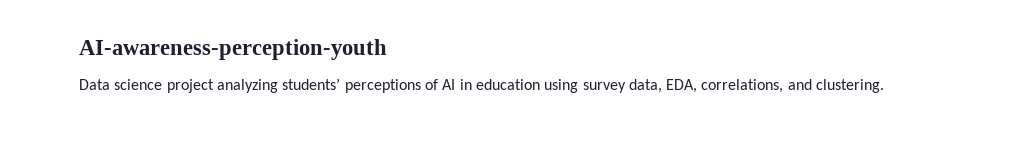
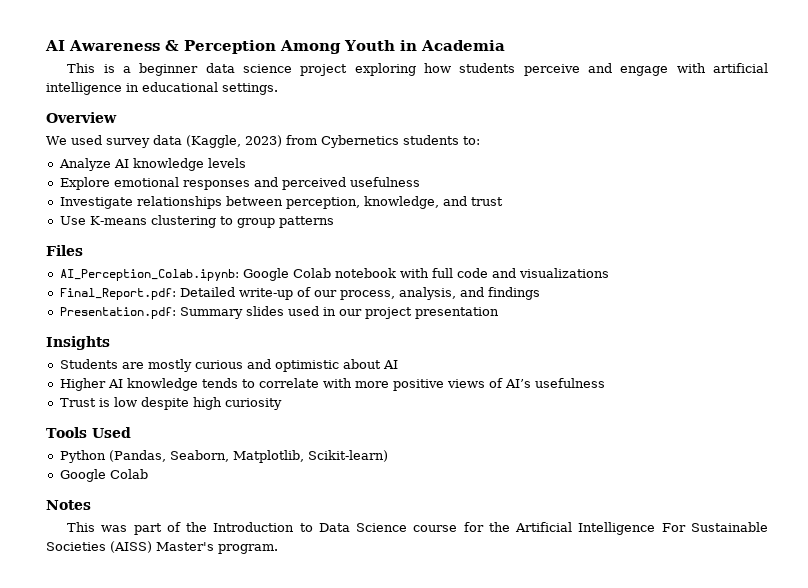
- AI-awareness-perception-youth
- Data science project analyzing students’ perceptions of AI in education using survey data, EDA, correlations, and clustering.
+ AI Awareness & Perception Among Youth in Academia
+ This is a beginner data science project exploring how students perceive and engage with artificial intelligence in educational settings.
+ Overview
+ We used survey data (Kaggle, 2023) from Cybernetics students to:
+ Analyze AI knowledge levels
+ Explore emotional responses and perceived usefulness
+ Investigate relationships between perception, knowledge, and trust
+ Use K-means clustering to group patterns
+ Files
+ AI_Perception_Colab.ipynb: Google Colab notebook with full code and visualizations
+ Final_Report.pdf: Detailed write-up of our process, analysis, and findings
+ Presentation.pdf: Summary slides used in our project presentation
+ Insights
+ Students are mostly curious and optimistic about AI
+ Higher AI knowledge tends to correlate with more positive views of AI’s usefulness
+ Trust is low despite high curiosity
+ Tools Used
+ Python (Pandas, Seaborn, Matplotlib, Scikit-learn)
+ Google Colab
+ Notes
+ This was part of the Introduction to Data Science course for the Artificial Intelligence For Sustainable Societies (AISS) Master's program.

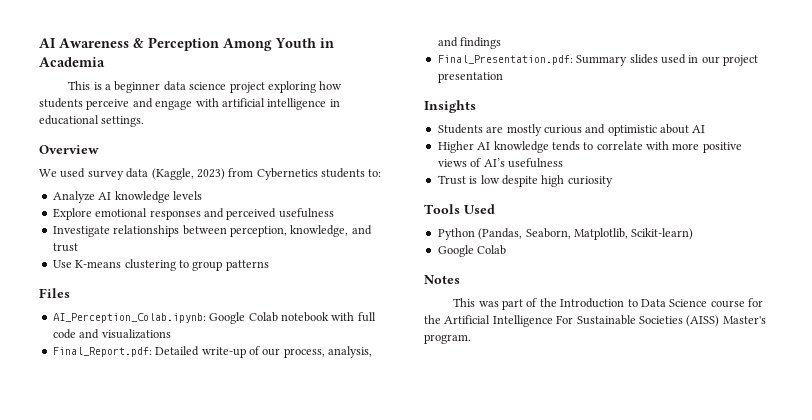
- Presentation.pdf: Summary slides used in our project presentation
+ Final_Presentation.pdf: Summary slides used in our project presentation

